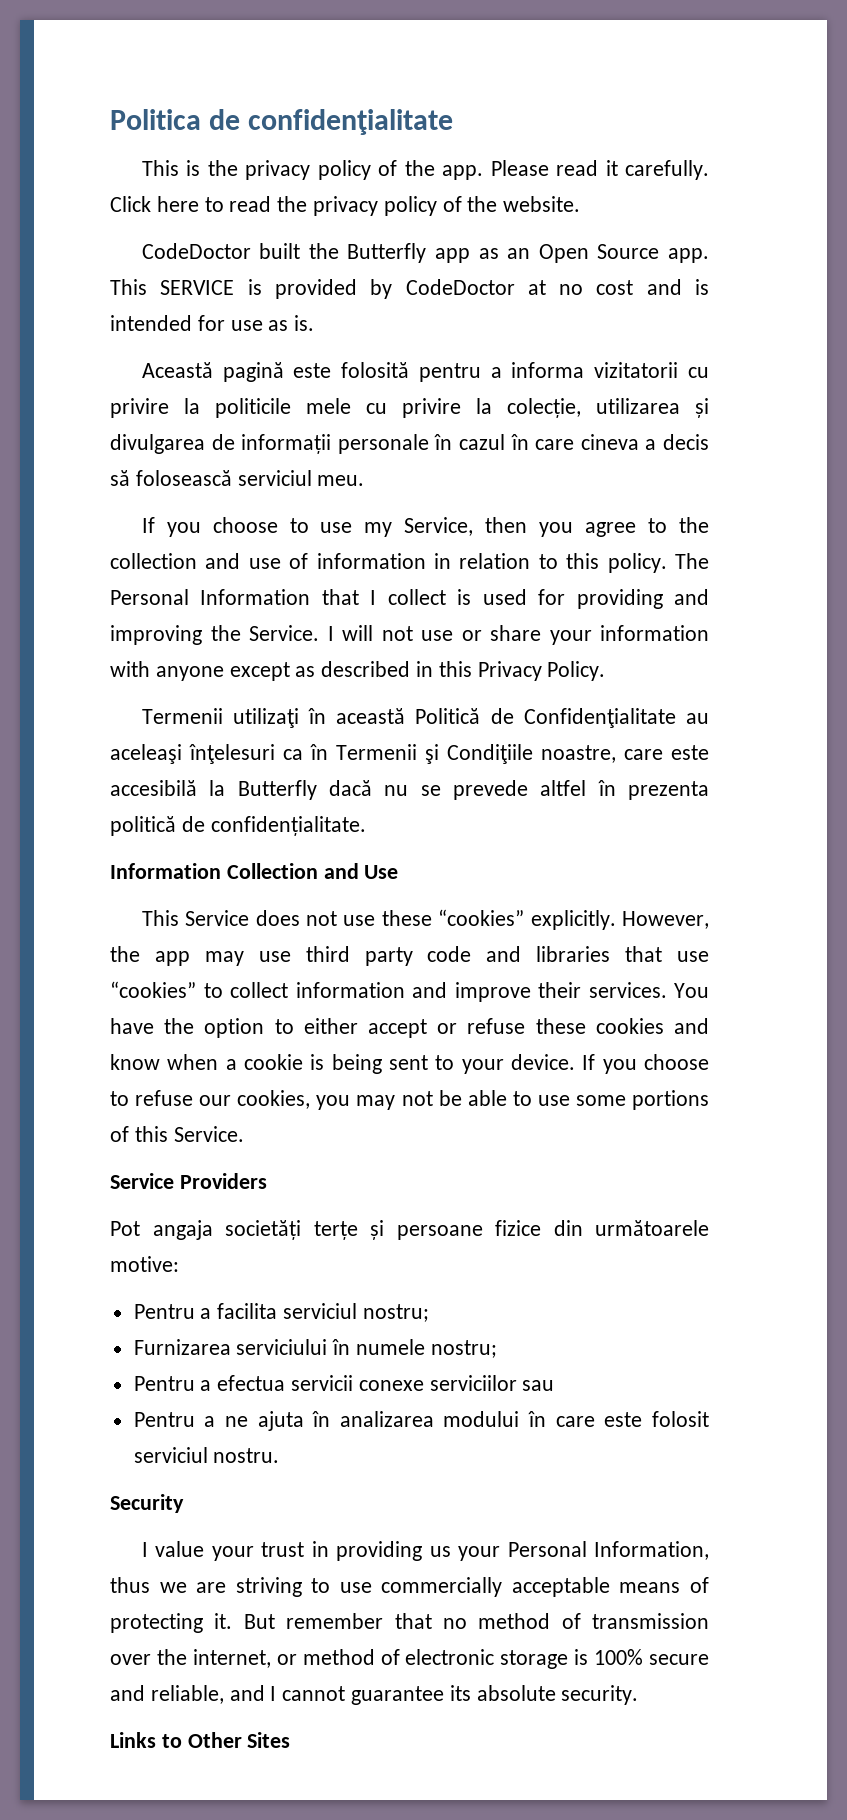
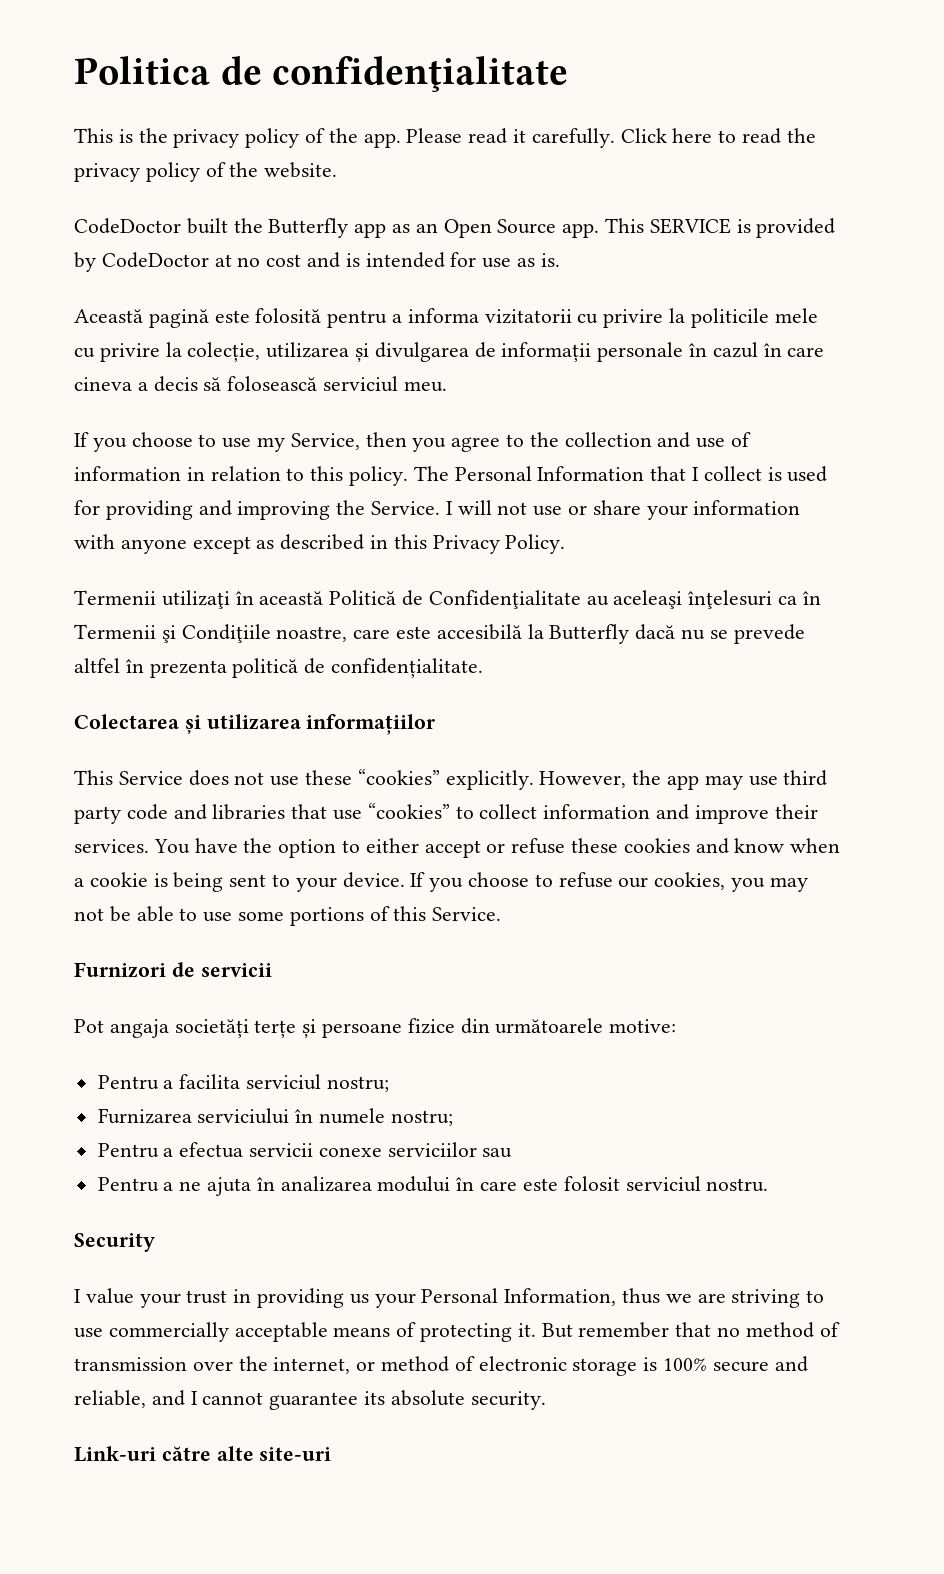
- Information Collection and Use
+ Colectarea și utilizarea informațiilor
- Service Providers
+ Furnizori de servicii
- Links to Other Sites
+ Link-uri către alte site-uri

